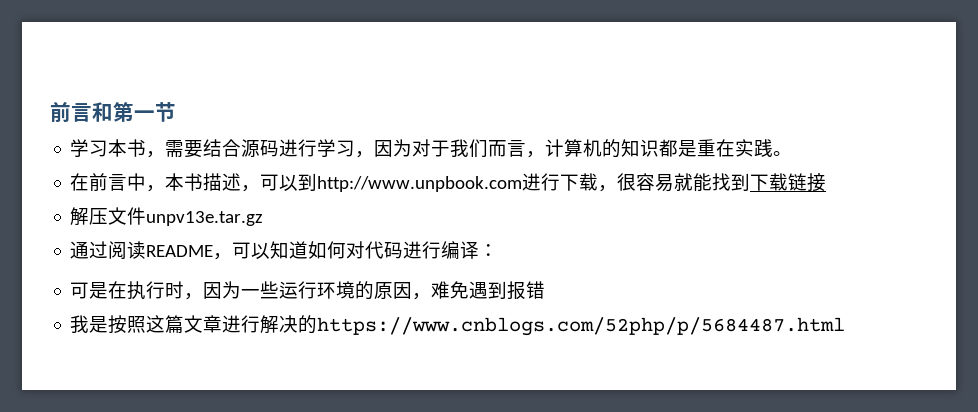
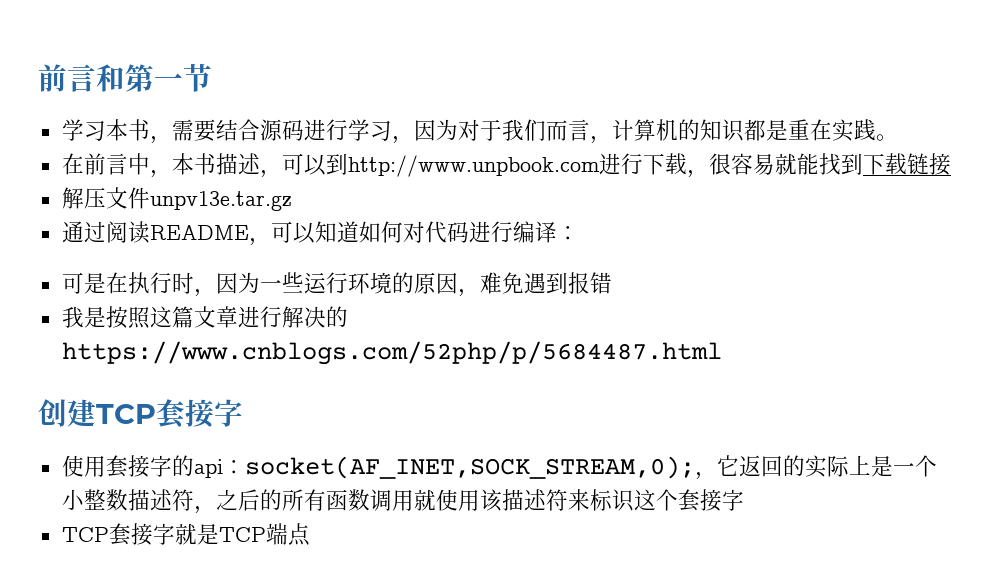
+ 创建TCP套接字
+ 使用套接字的api：socket(AF_INET,SOCK_STREAM,0);，它返回的实际上是一个小整数描述符，之后的所有函数调用就使用该描述符来标识这个套接字
+ TCP套接字就是TCP端点

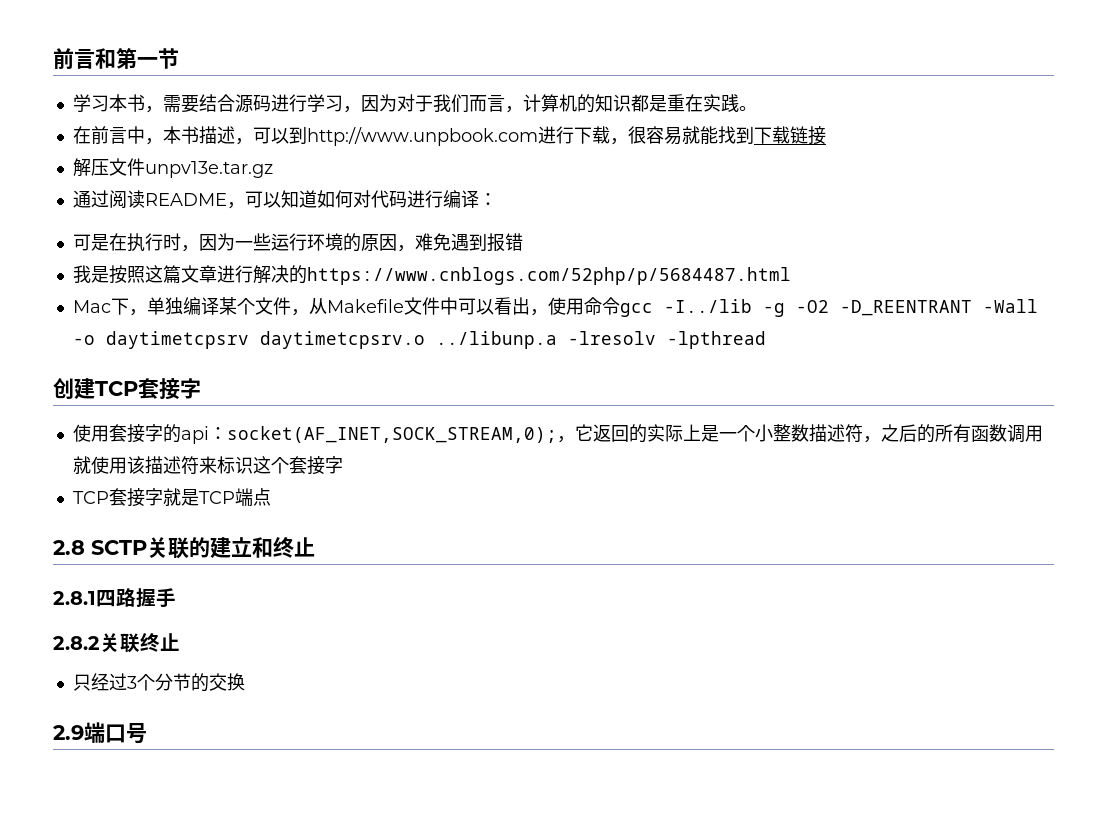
+ Mac下，单独编译某个文件，从Makefile文件中可以看出，使用命令gcc -I../lib -g -O2 -D_REENTRANT -Wall -o daytimetcpsrv daytimetcpsrv.o ../libunp.a -lresolv -lpthread
+ 2.8 SCTP关联的建立和终止
+ 2.8.1四路握手
+ 2.8.2关联终止
+ 只经过3个分节的交换
+ 2.9端口号

